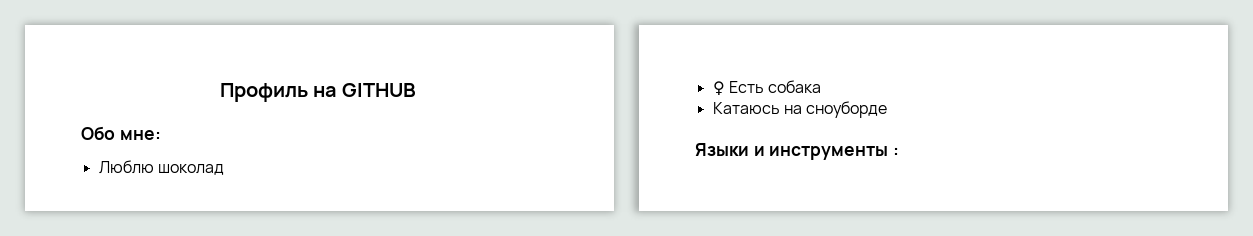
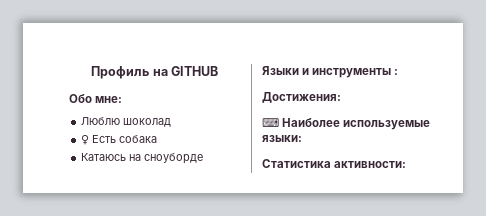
+ Достижения:
+ ⌨ Наиболее используемые языки:
+ Статистика активности:

